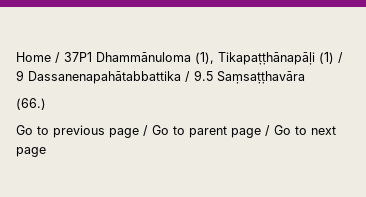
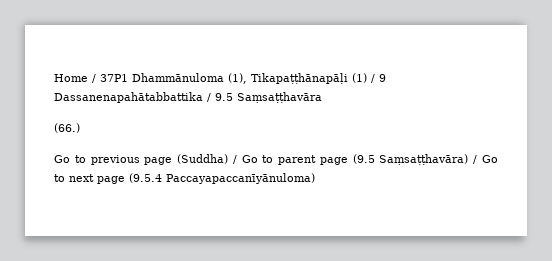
- Go to previous page / Go to parent page / Go to next page
+ Go to previous page (Suddha) / Go to parent page (9.5 Saṃsaṭṭhavāra) / Go to next page (9.5.4 Paccayapaccanīyānuloma)

